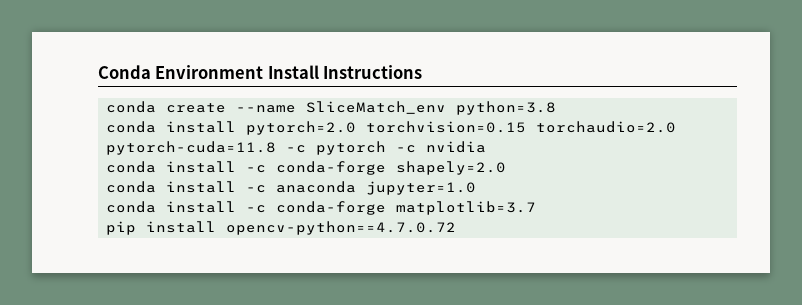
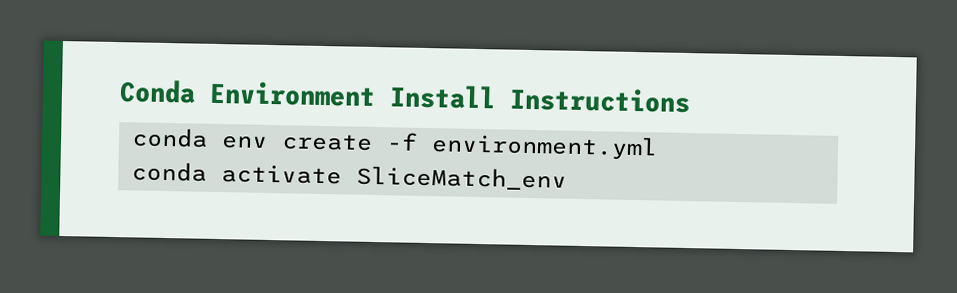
- conda create --name SliceMatch_env python=3.8
- conda install pytorch=2.0 torchvision=0.15 torchaudio=2.0 pytorch-cuda=11.8 -c pytorch -c nvidia
- conda install -c conda-forge shapely=2.0
- conda install -c anaconda jupyter=1.0
- conda install -c conda-forge matplotlib=3.7
- pip install opencv-python==4.7.0.72
+ conda env create -f environment.yml
+ conda activate SliceMatch_env

